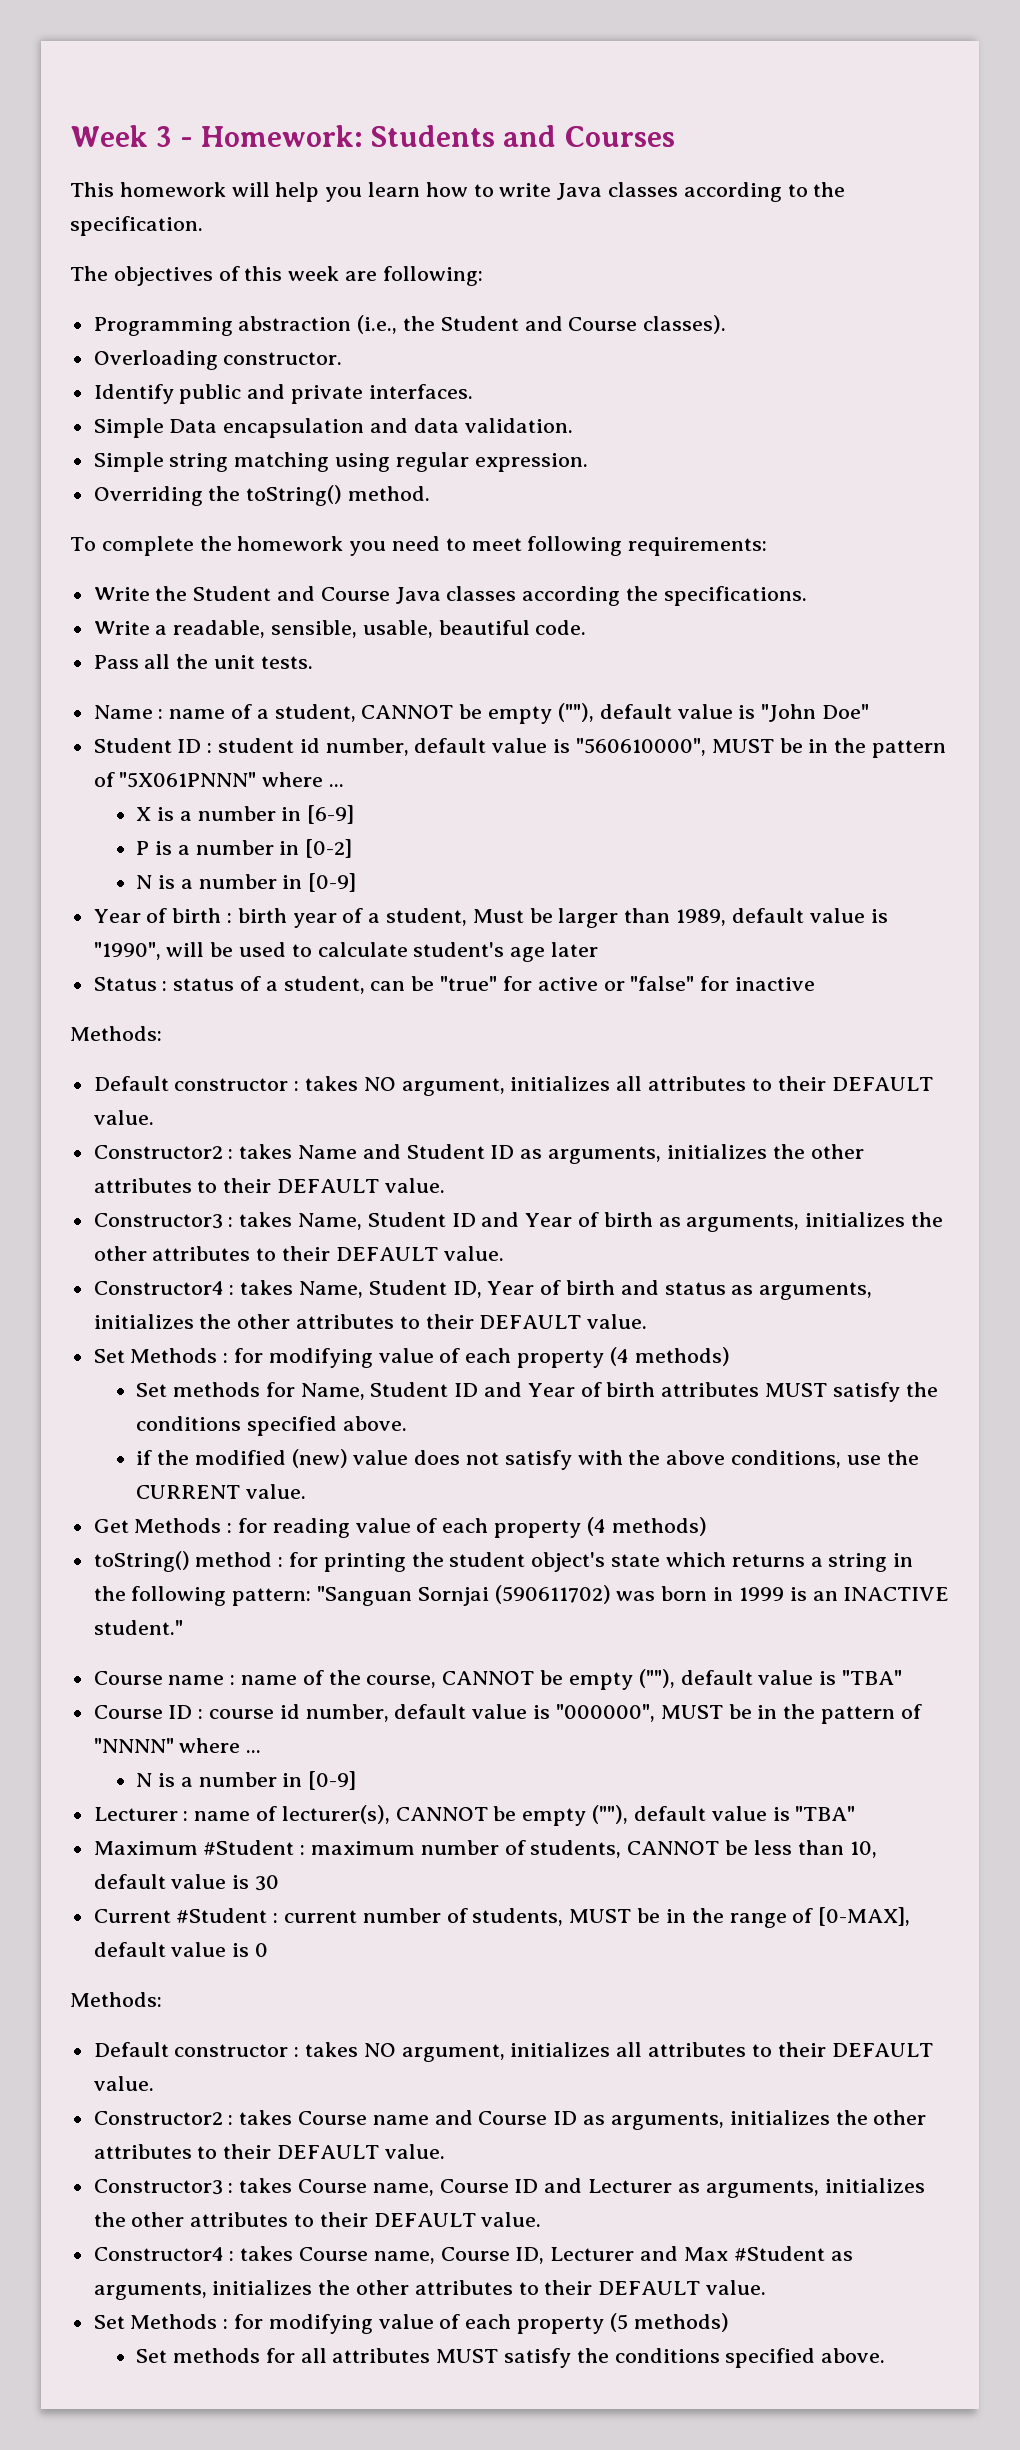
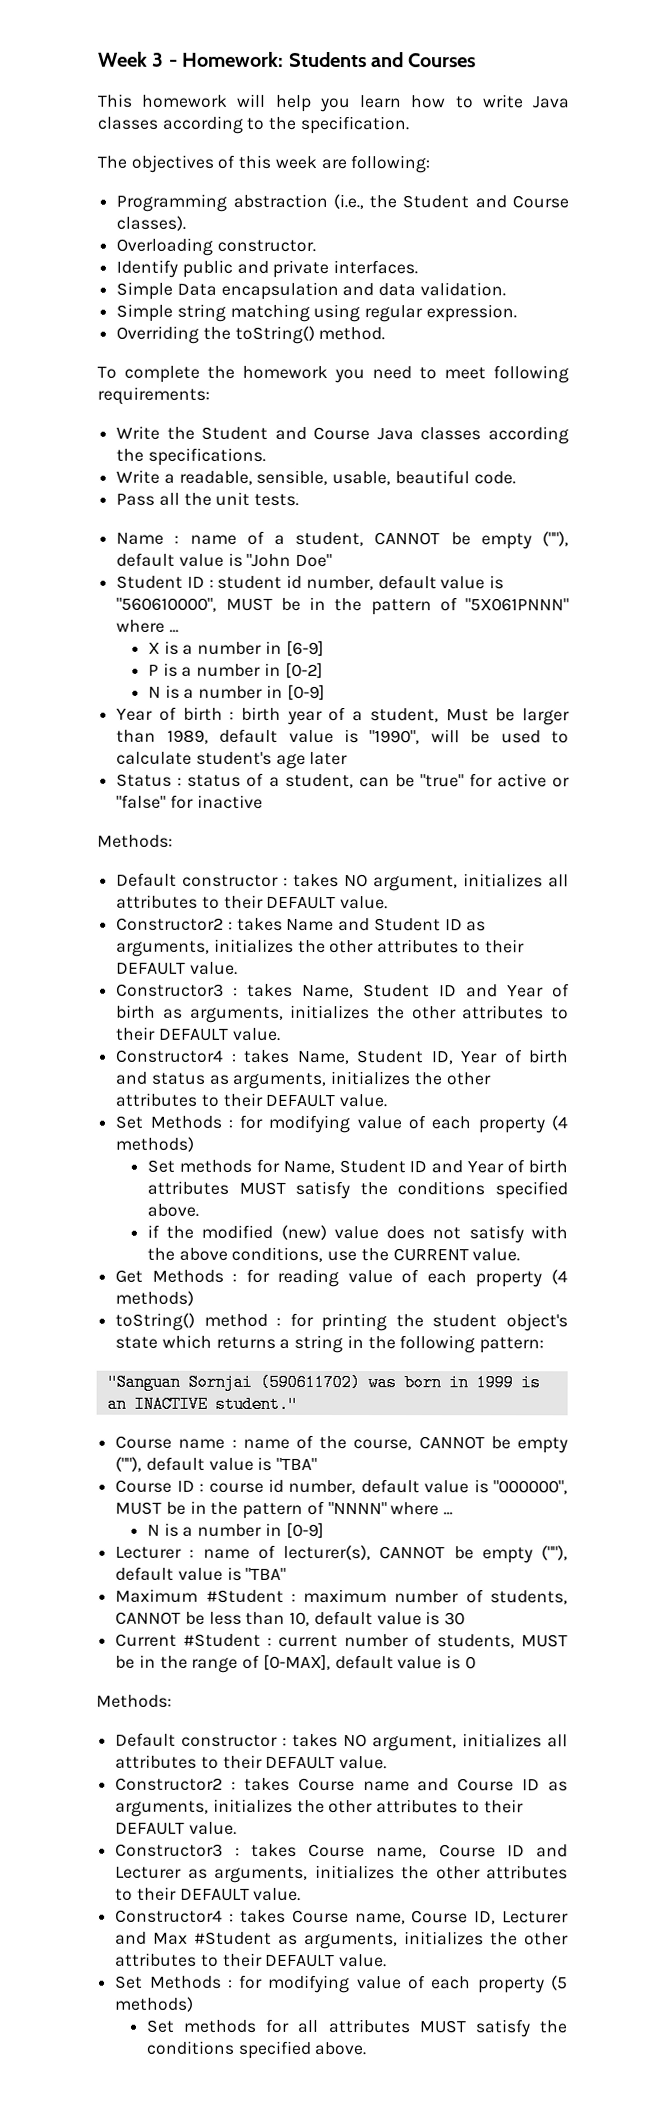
- toString() method : for printing the student object's state which returns a string in the following pattern: "Sanguan Sornjai (590611702) was born in 1999 is an INACTIVE student."
+ toString() method : for printing the student object's state which returns a string in the following pattern:
+ "Sanguan Sornjai (590611702) was born in 1999 is an INACTIVE student."

